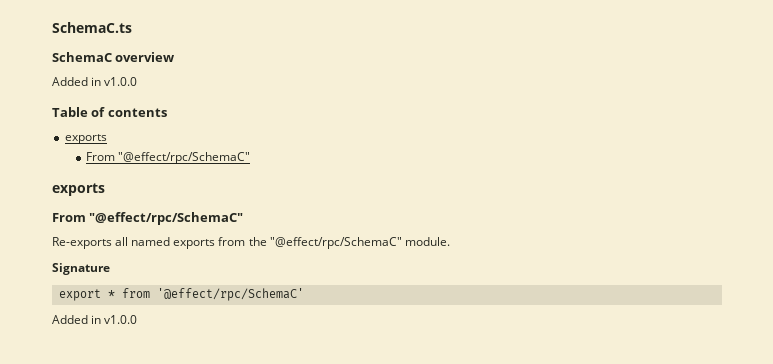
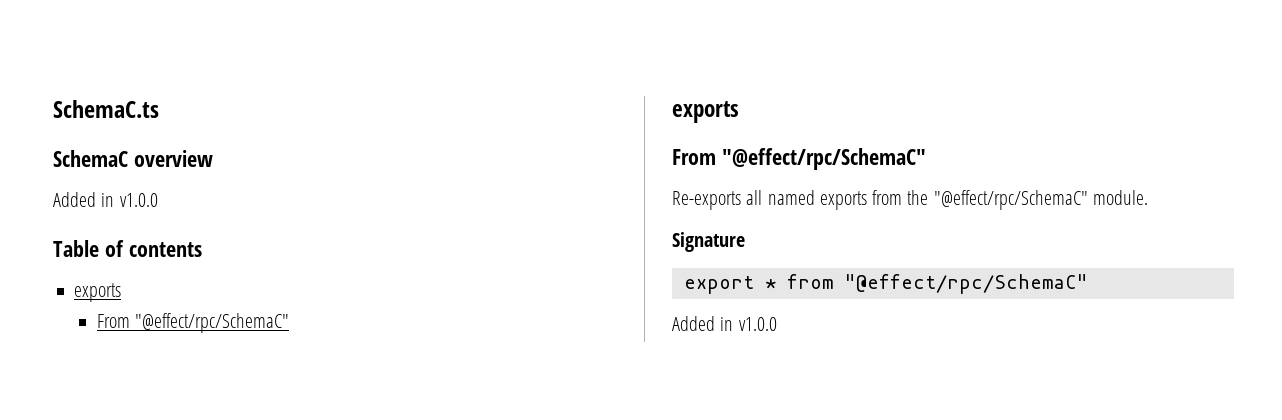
- export * from '@effect/rpc/SchemaC'
+ export * from "@effect/rpc/SchemaC"

